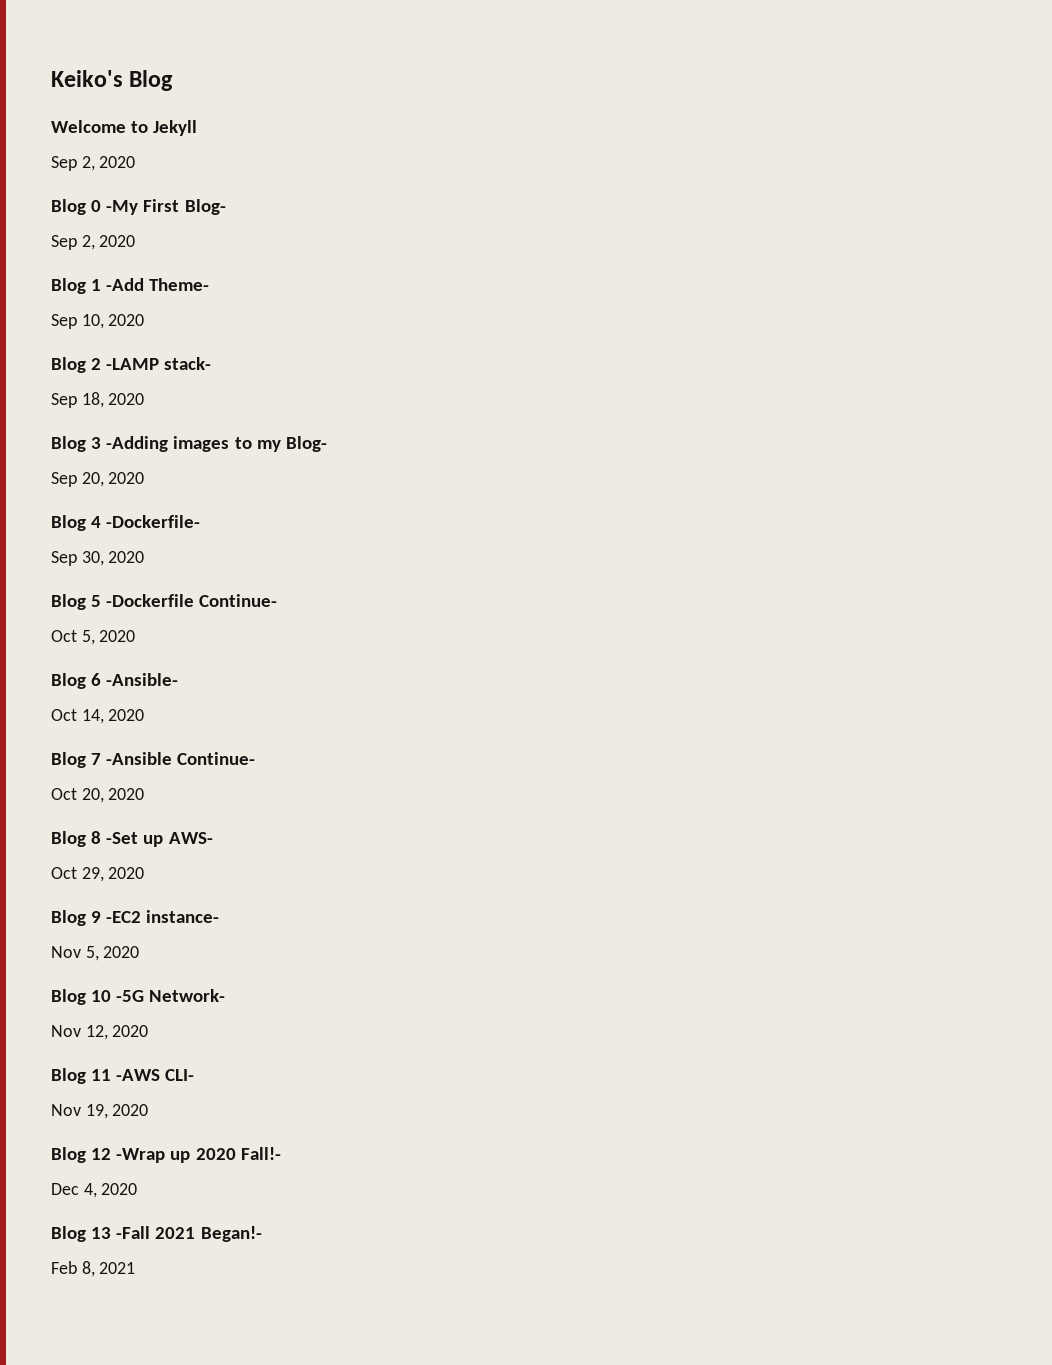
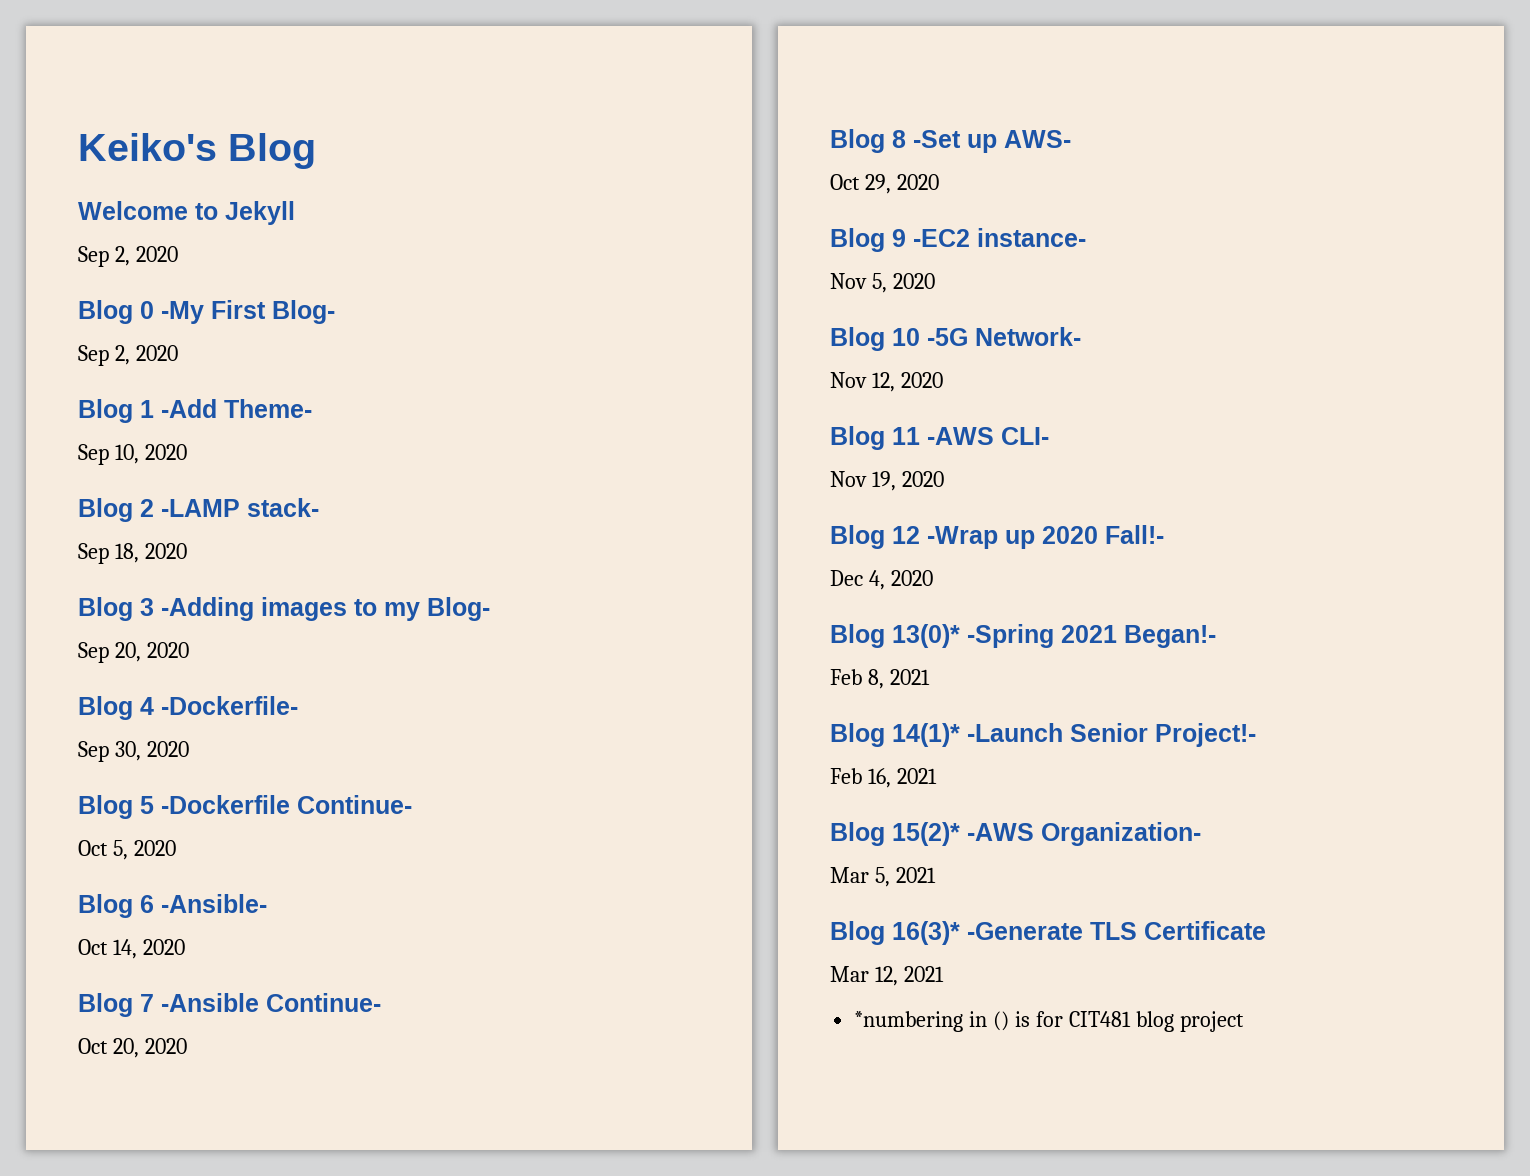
- Blog 13 -Fall 2021 Began!-
+ Blog 13(0)* -Spring 2021 Began!-
+ Blog 14(1)* -Launch Senior Project!-
+ Feb 16, 2021
+ Blog 15(2)* -AWS Organization-
+ Mar 5, 2021
+ Blog 16(3)* -Generate TLS Certificate
+ Mar 12, 2021
+ *numbering in () is for CIT481 blog project

